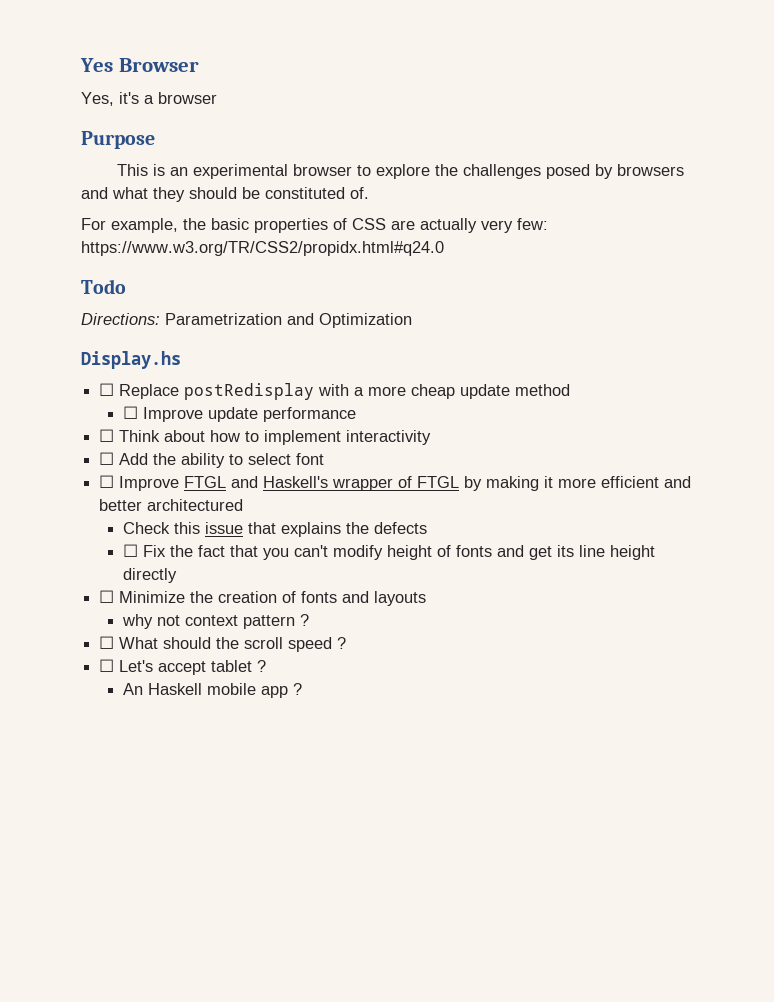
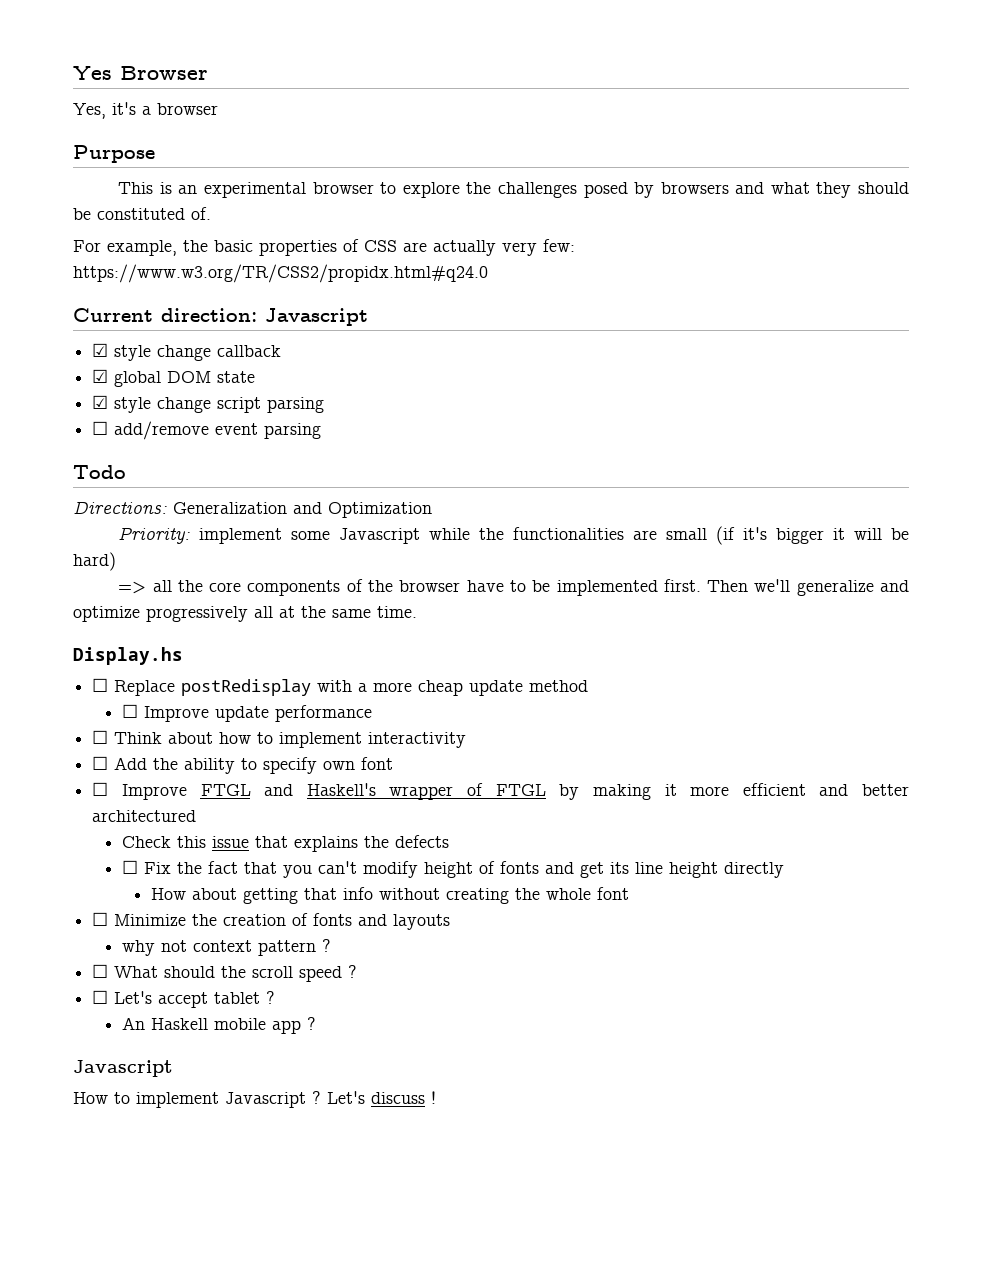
+ Current direction: Javascript
+ ☑ style change callback
+ ☑ global DOM state
+ ☑ style change script parsing
+ ☐ add/remove event parsing
- Directions: Parametrization and Optimization
+ Directions: Generalization and Optimization
+ Priority: implement some Javascript while the functionalities are small (if it's bigger it will be hard)
+ => all the core components of the browser have to be implemented first. Then we'll generalize and optimize progressively all at the same time.
- ☐ Add the ability to select font
+ ☐ Add the ability to specify own font
+ How about getting that info without creating the whole font
  An Haskell mobile app ?
+ Javascript
+ How to implement Javascript ? Let's discuss !

